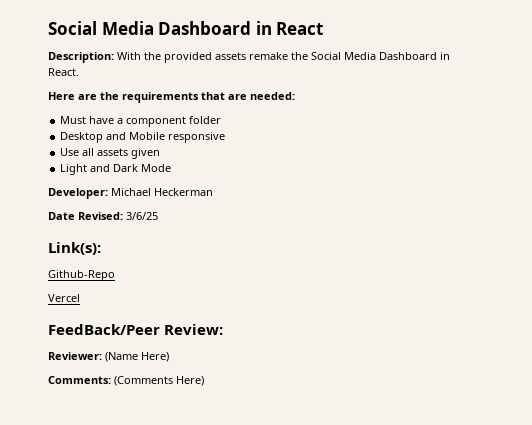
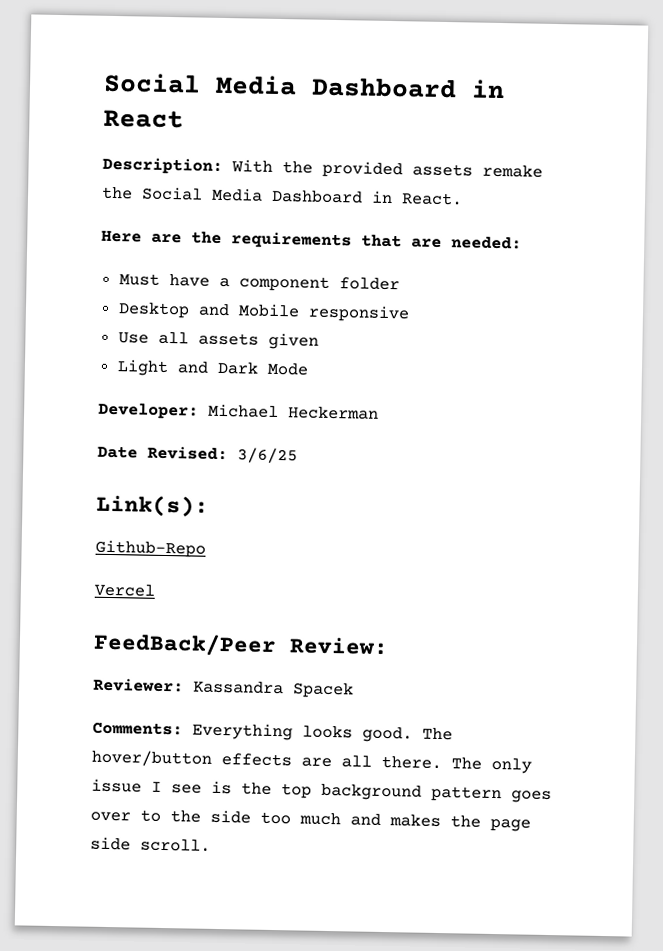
- Reviewer: (Name Here)
+ Reviewer: Kassandra Spacek
- Comments: (Comments Here)
+ Comments: Everything looks good. The hover/button effects are all there. The only issue I see is the top background pattern goes over to the side too much and makes the page side scroll.

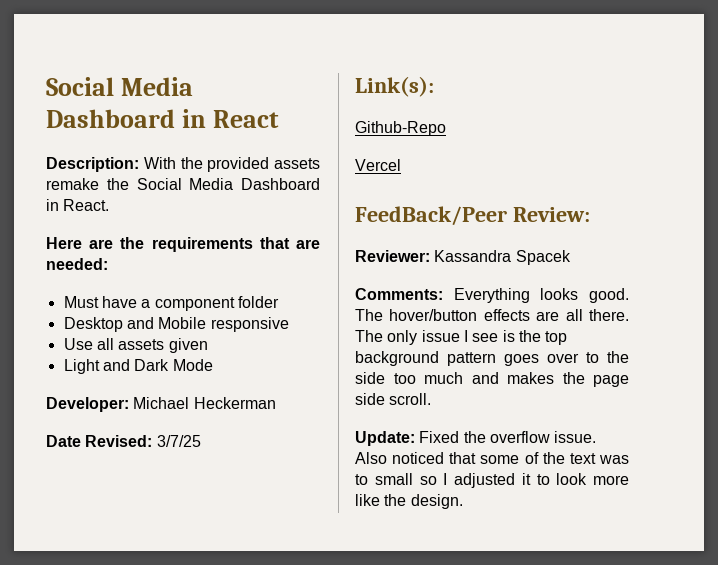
- Date Revised: 3/6/25
+ Date Revised: 3/7/25
+ Update: Fixed the overflow issue. Also noticed that some of the text was to small so I adjusted it to look more like the design.

